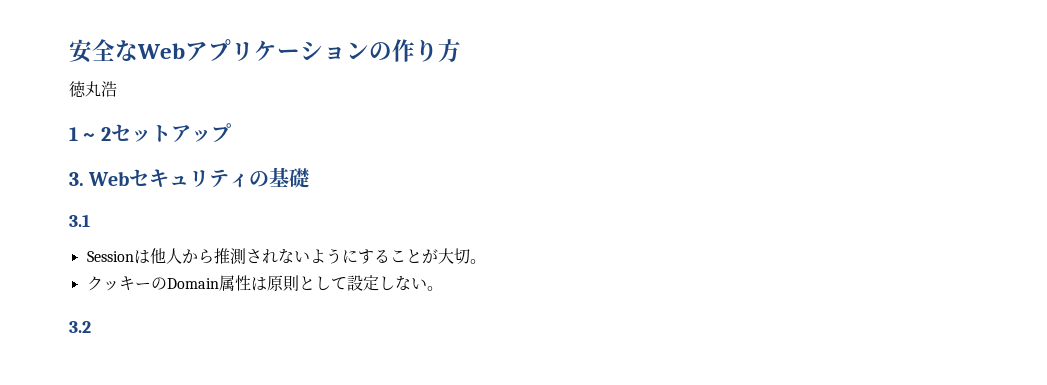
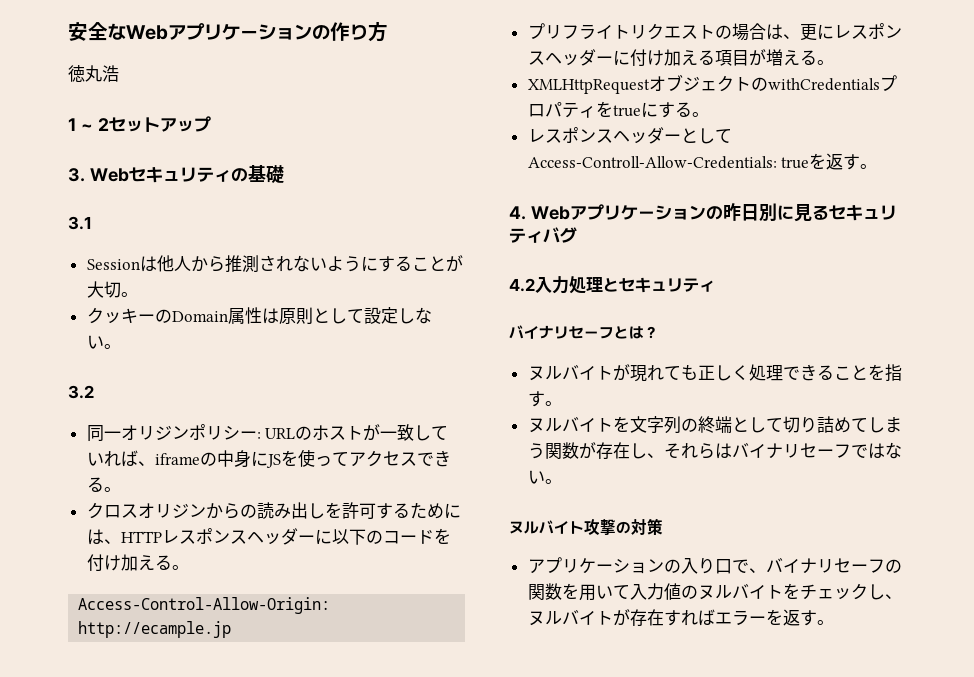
+ 同一オリジンポリシー: URLのホストが一致していれば、iframeの中身にJSを使ってアクセスできる。
+ クロスオリジンからの読み出しを許可するためには、HTTPレスポンスヘッダーに以下のコードを付け加える。
+ Access-Control-Allow-Origin: http://ecample.jp
+ プリフライトリクエストの場合は、更にレスポンスヘッダーに付け加える項目が増える。
+ XMLHttpRequestオブジェクトのwithCredentialsプロパティをtrueにする。
+ レスポンスヘッダーとしてAccess-Controll-Allow-Credentials: trueを返す。
+ 4. Webアプリケーションの昨日別に見るセキュリティバグ
+ 4.2入力処理とセキュリティ
+ バイナリセーフとは？
+ ヌルバイトが現れても正しく処理できることを指す。
+ ヌルバイトを文字列の終端として切り詰めてしまう関数が存在し、それらはバイナリセーフではない。
+ ヌルバイト攻撃の対策
+ アプリケーションの入り口で、バイナリセーフの関数を用いて入力値のヌルバイトをチェックし、ヌルバイトが存在すればエラーを返す。

